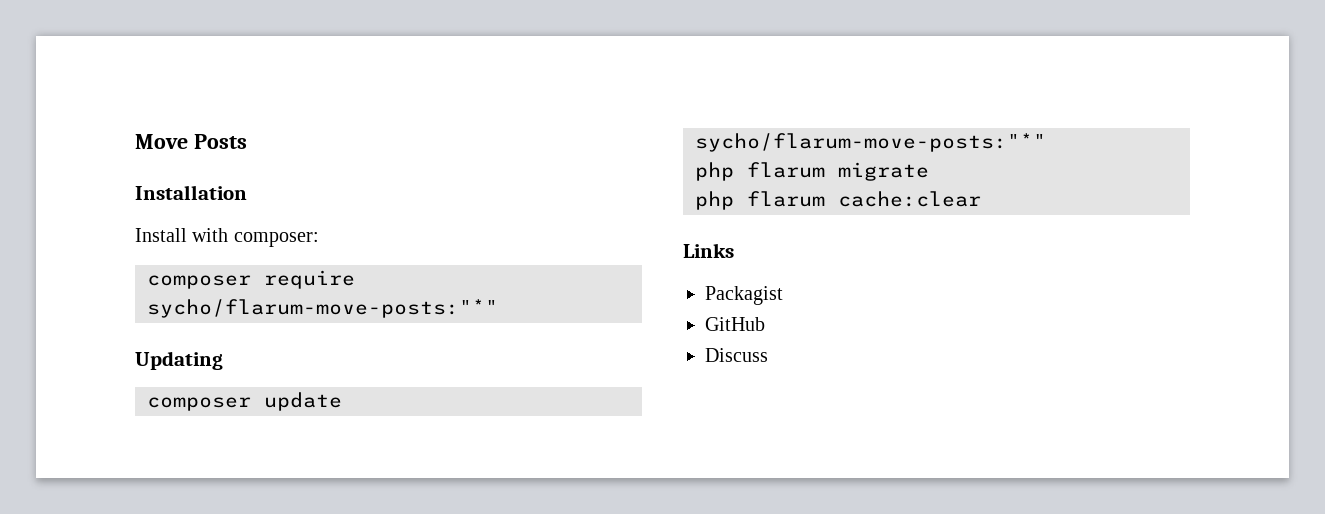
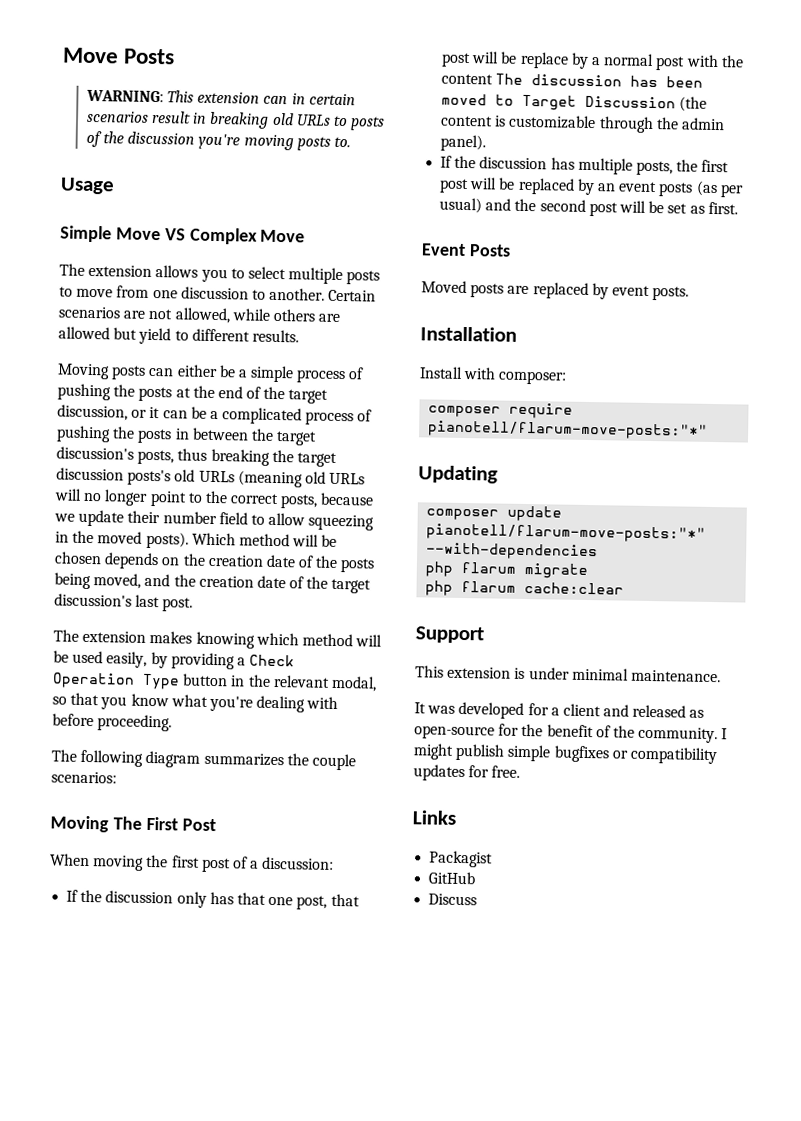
+ WARNING: This extension can in certain scenarios result in breaking old URLs to posts of the discussion you're moving posts to.
+ Usage
+ Simple Move VS Complex Move
+ The extension allows you to select multiple posts to move from one discussion to another. Certain scenarios are not allowed, while others are allowed but yield to different results.
+ Moving posts can either be a simple process of pushing the posts at the end of the target discussion, or it can be a complicated process of pushing the posts in between the target discussion's posts, thus breaking the target discussion posts's old URLs (meaning old URLs will no longer point to the correct posts, because we update their number field to allow squeezing in the moved posts). Which method will be chosen depends on the creation date of the posts being moved, and the creation date of the target discussion's last post.
+ The extension makes knowing which method will be used easily, by providing a Check Operation Type button in the relevant modal, so that you know what you're dealing with before proceeding.
+ The following diagram summarizes the couple scenarios:
+ Moving The First Post
+ When moving the first post of a discussion:
+ If the discussion only has that one post, that post will be replace by a normal post with the content The discussion has been moved to Target Discussion (the content is customizable through the admin panel).
+ If the discussion has multiple posts, the first post will be replaced by an event posts (as per usual) and the second post will be set as first.
+ Event Posts
+ Moved posts are replaced by event posts.
- composer require sycho/flarum-move-posts:"*"
+ composer require pianotell/flarum-move-posts:"*"
- composer update sycho/flarum-move-posts:"*"
+ composer update pianotell/flarum-move-posts:"*" --with-dependencies
+ Support
+ This extension is under minimal maintenance.
+ It was developed for a client and released as open-source for the benefit of the community. I might publish simple bugfixes or compatibility updates for free.

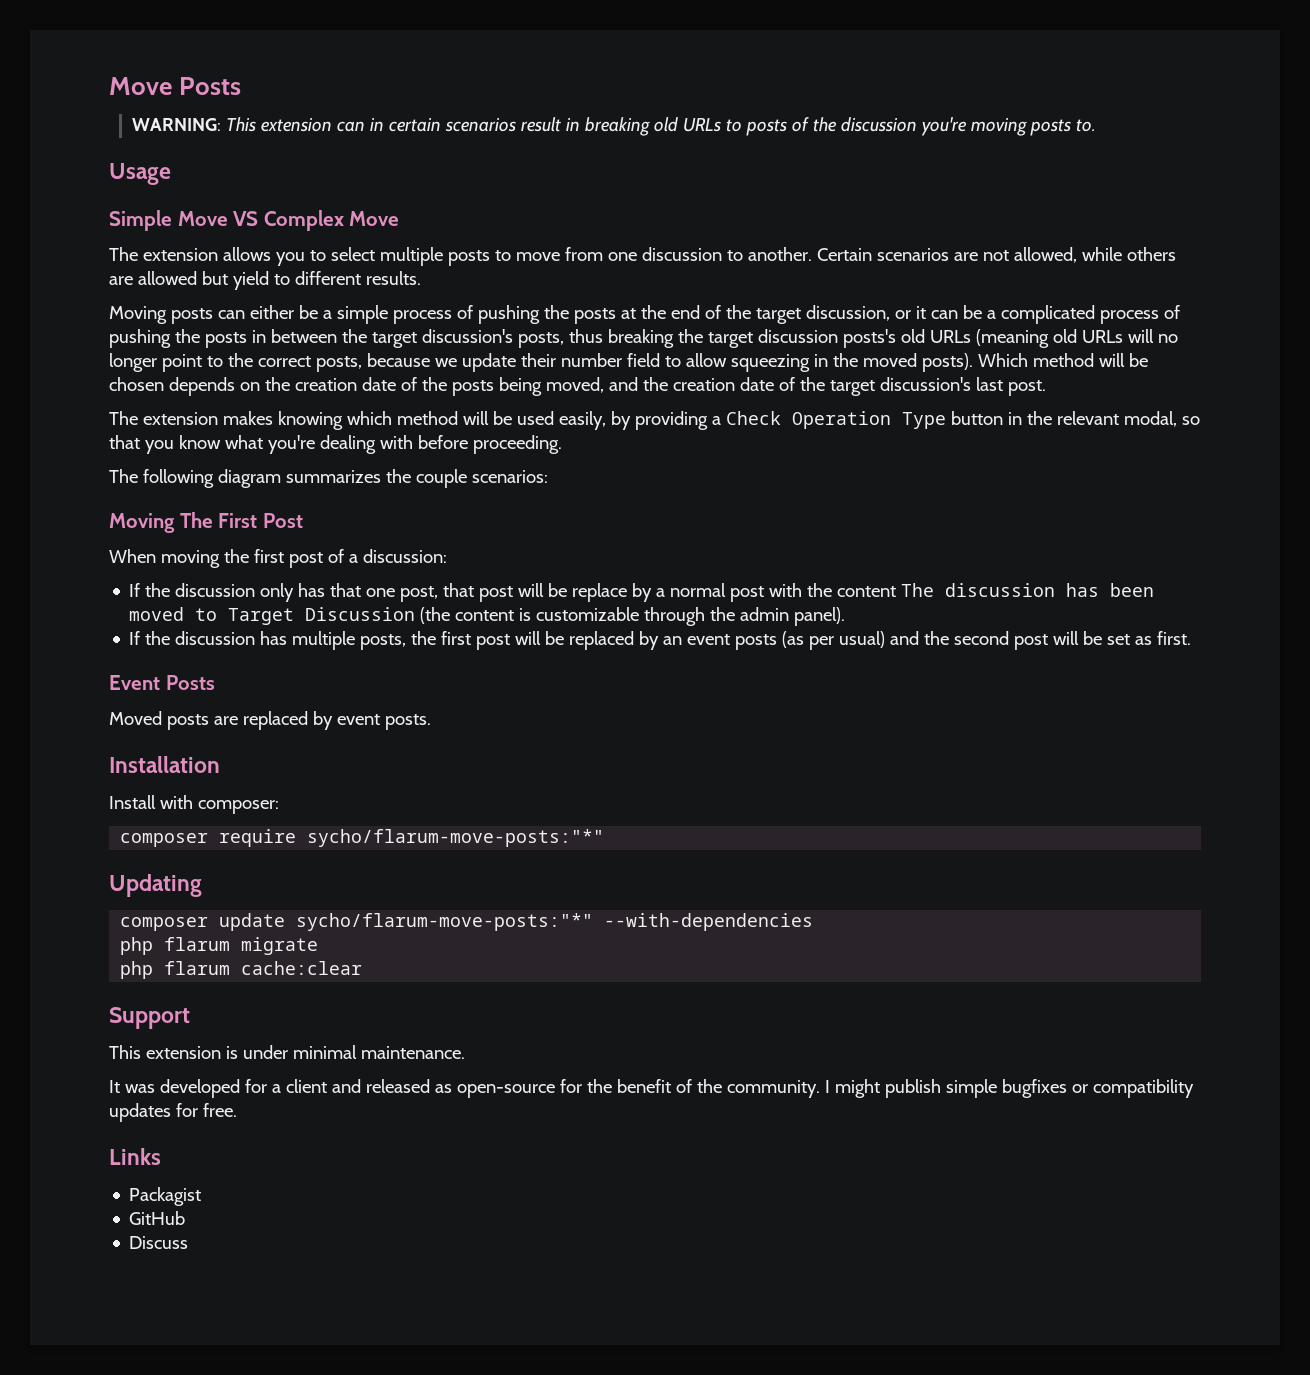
- composer require pianotell/flarum-move-posts:"*"
+ composer require sycho/flarum-move-posts:"*"
- composer update pianotell/flarum-move-posts:"*" --with-dependencies
+ composer update sycho/flarum-move-posts:"*" --with-dependencies

